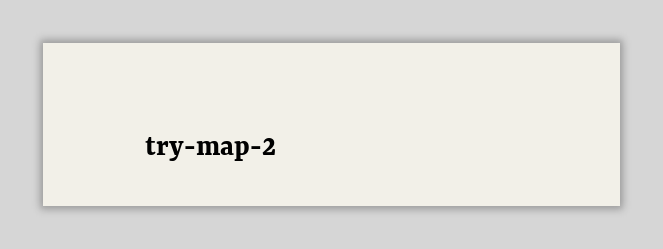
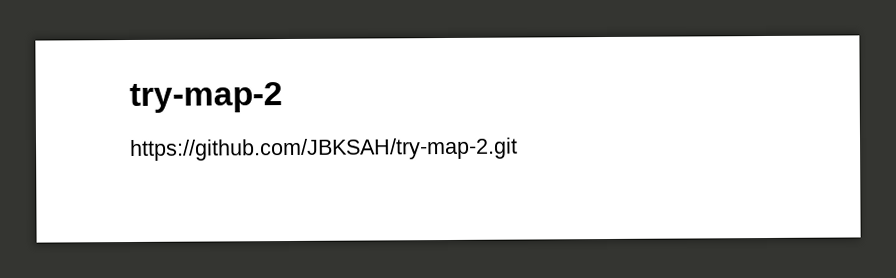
+ https://github.com/JBKSAH/try-map-2.git

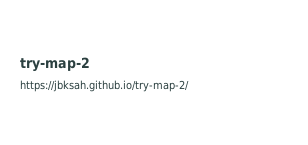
- https://github.com/JBKSAH/try-map-2.git
+ https://jbksah.github.io/try-map-2/

